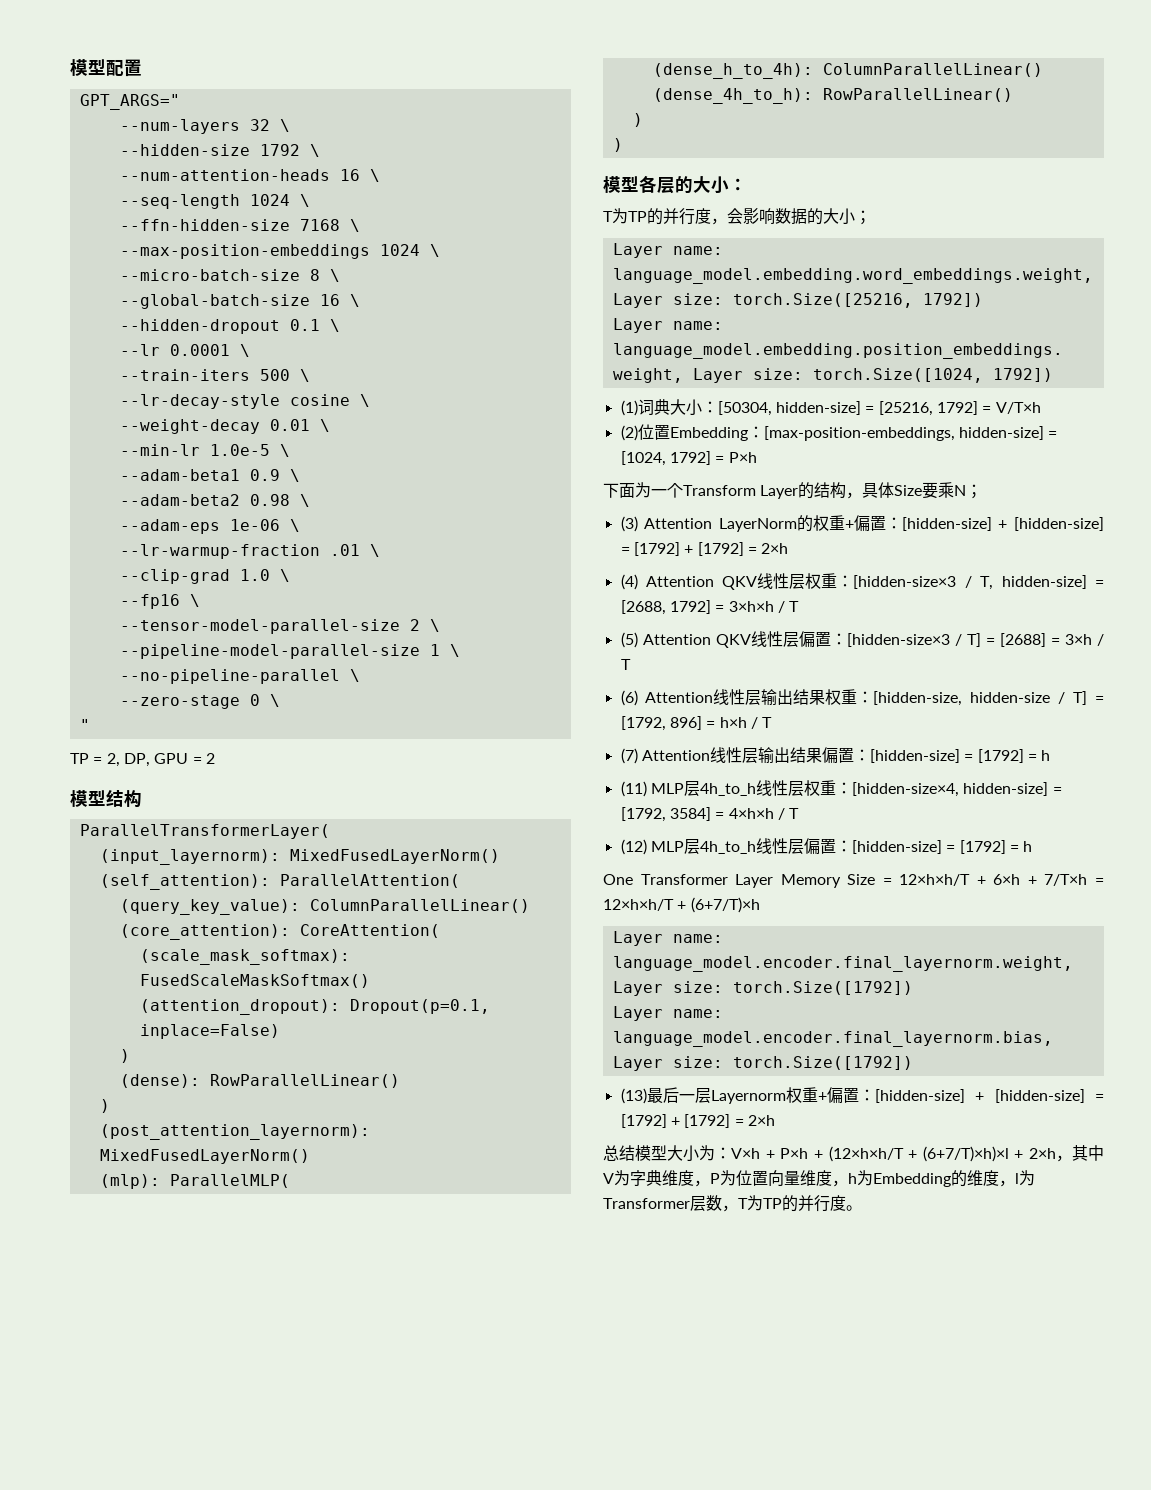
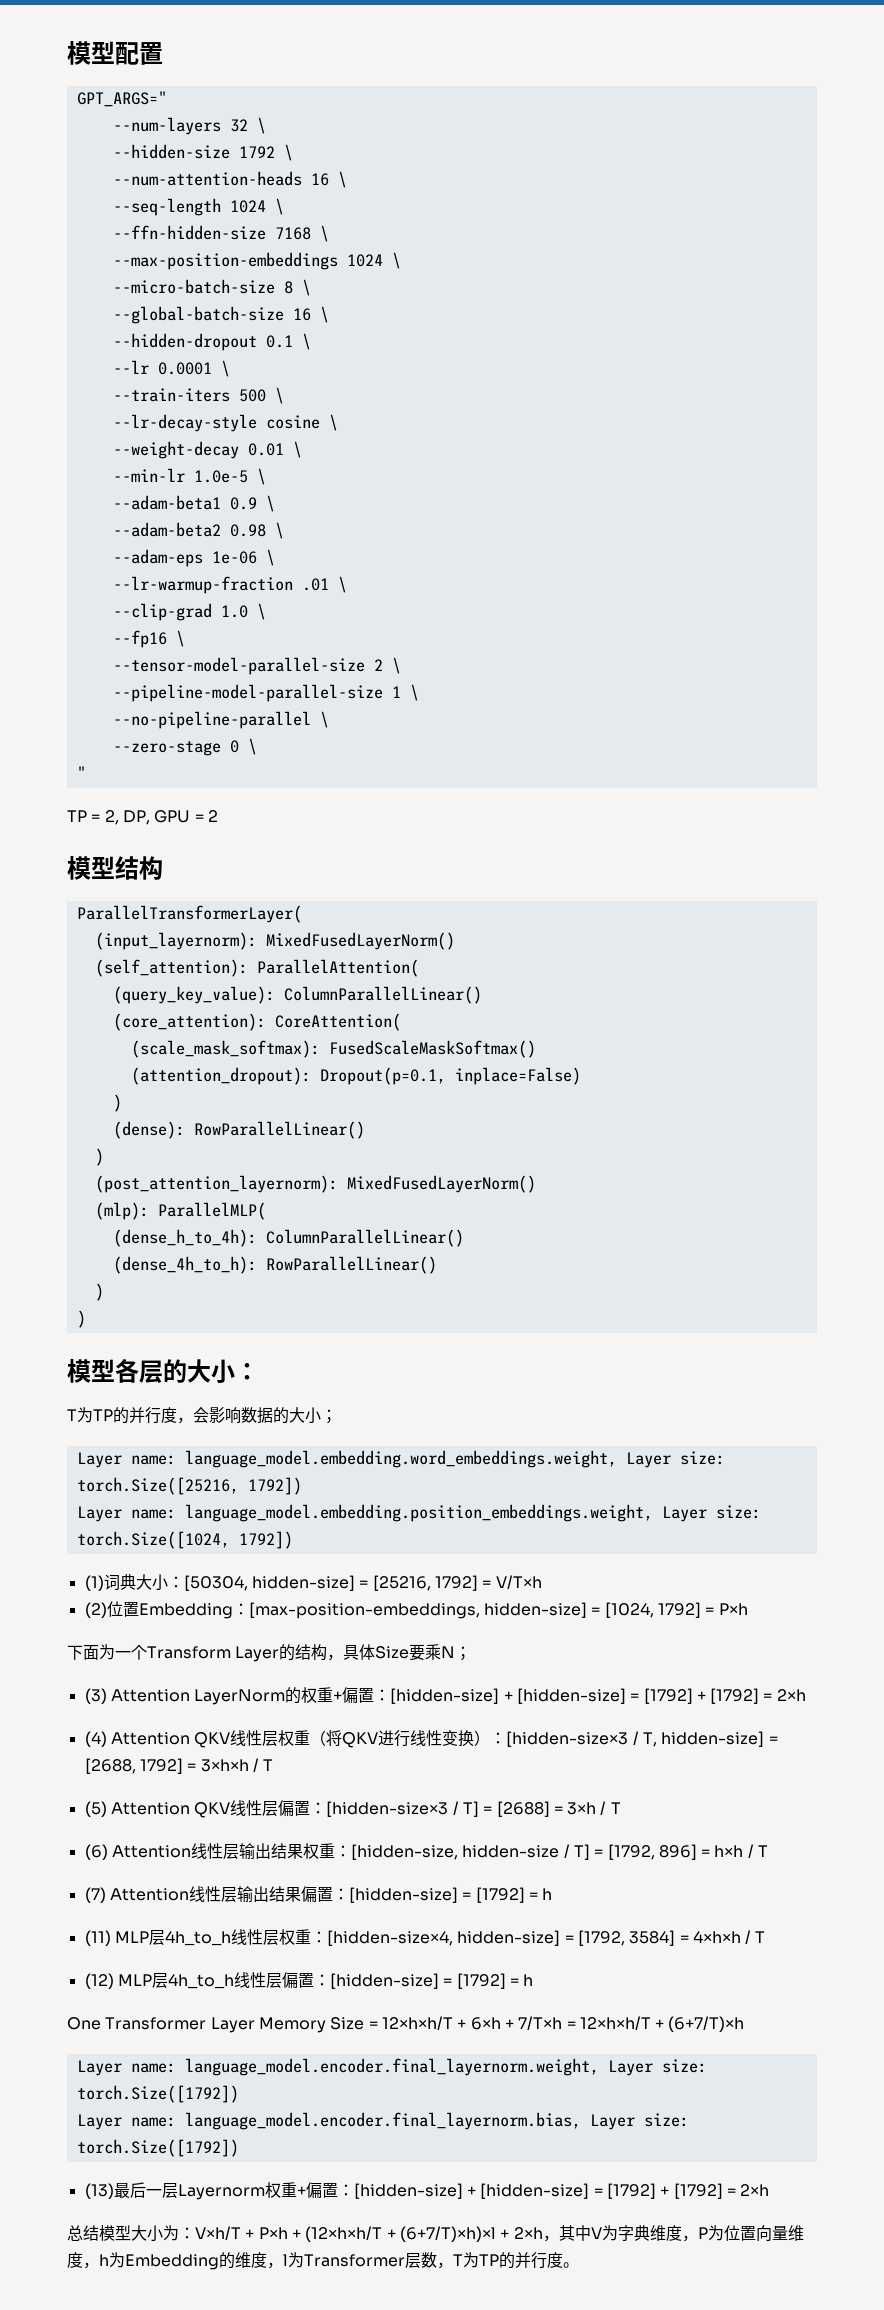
- (4) Attention QKV线性层权重：[hidden-size×3 / T, hidden-size] = [2688, 1792] = 3×h×h / T
+ (4) Attention QKV线性层权重（将QKV进行线性变换）：[hidden-size×3 / T, hidden-size] = [2688, 1792] = 3×h×h / T
- 总结模型大小为：V×h + P×h + (12×h×h/T + (6+7/T)×h)×l + 2×h，其中V为字典维度，P为位置向量维度，h为Embedding的维度，l为Transformer层数，T为TP的并行度。
+ 总结模型大小为：V×h/T + P×h + (12×h×h/T + (6+7/T)×h)×l + 2×h，其中V为字典维度，P为位置向量维度，h为Embedding的维度，l为Transformer层数，T为TP的并行度。

